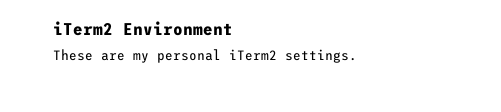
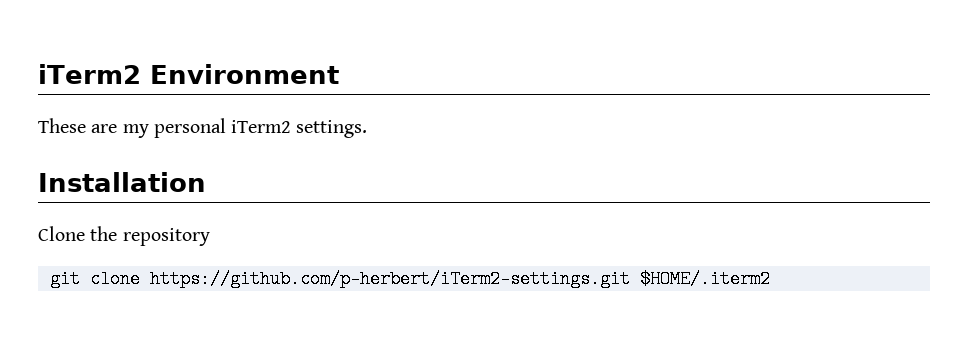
+ Installation
+ Clone the repository
+ git clone https://github.com/p-herbert/iTerm2-settings.git $HOME/.iterm2

